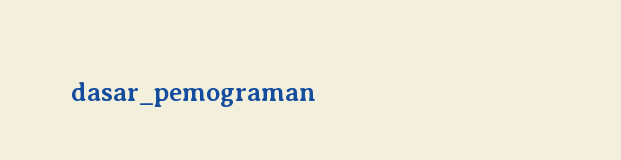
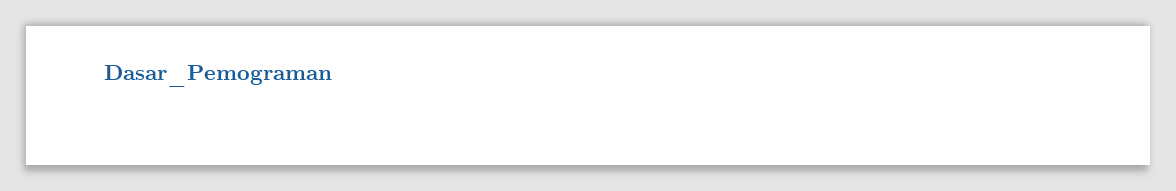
- dasar_pemograman
+ Dasar_Pemograman

